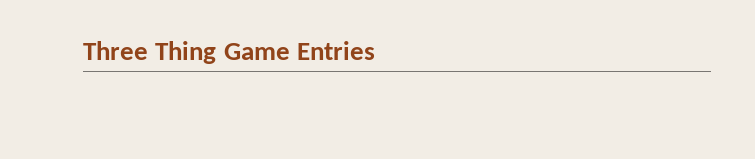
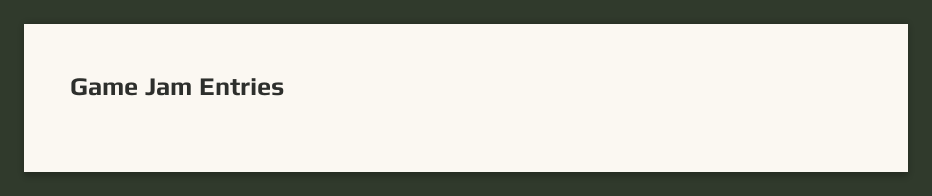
- Three Thing Game Entries
+ Game Jam Entries

